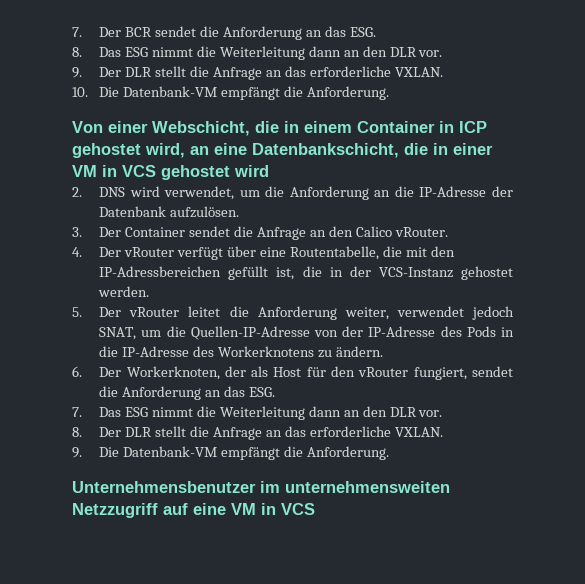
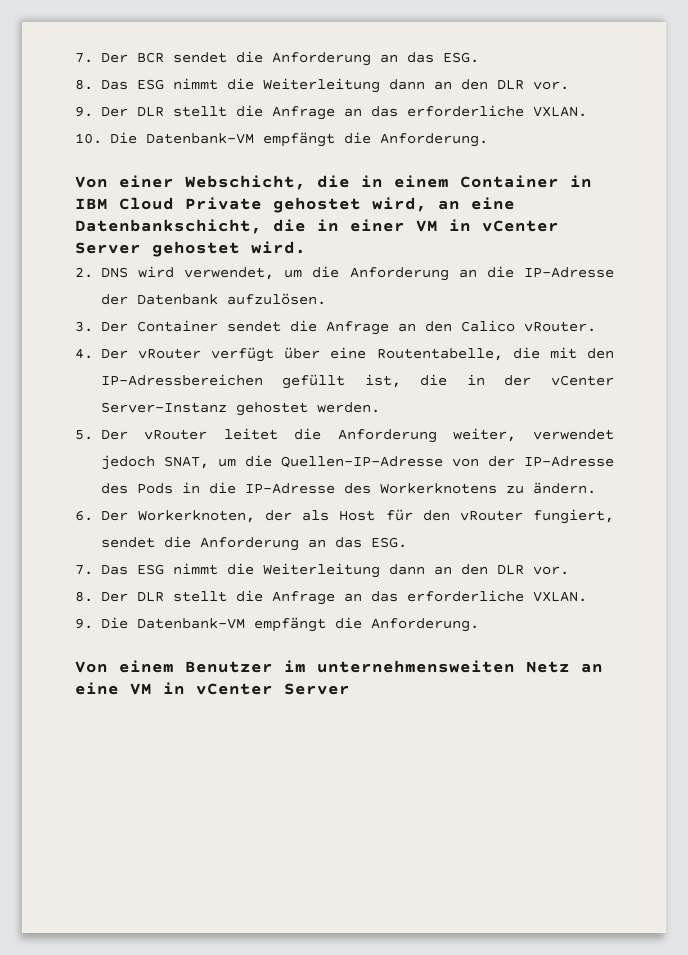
- Von einer Webschicht, die in einem Container in ICP gehostet wird, an eine Datenbankschicht, die in einer VM in VCS gehostet wird
+ Von einer Webschicht, die in einem Container in IBM Cloud Private gehostet wird, an eine Datenbankschicht, die in einer VM in vCenter Server gehostet wird.
- 4. Der vRouter verfügt über eine Routentabelle, die mit den IP-Adressbereichen gefüllt ist, die in der VCS-Instanz gehostet werden.
+ 4. Der vRouter verfügt über eine Routentabelle, die mit den IP-Adressbereichen gefüllt ist, die in der vCenter Server-Instanz gehostet werden.
- Unternehmensbenutzer im unternehmensweiten Netzzugriff auf eine VM in VCS
+ Von einem Benutzer im unternehmensweiten Netz an eine VM in vCenter Server

